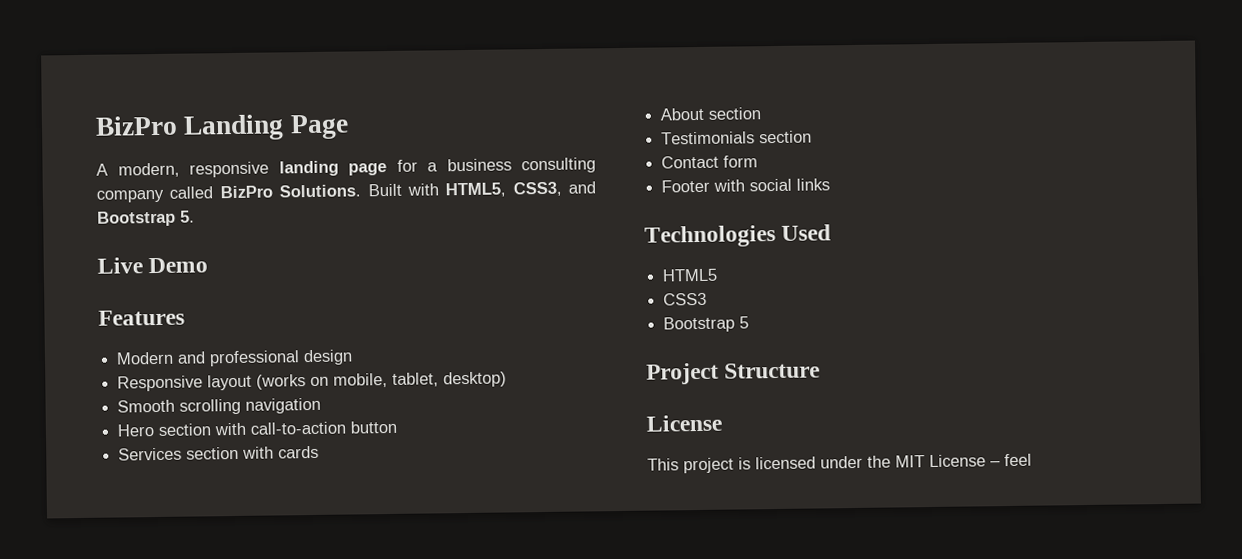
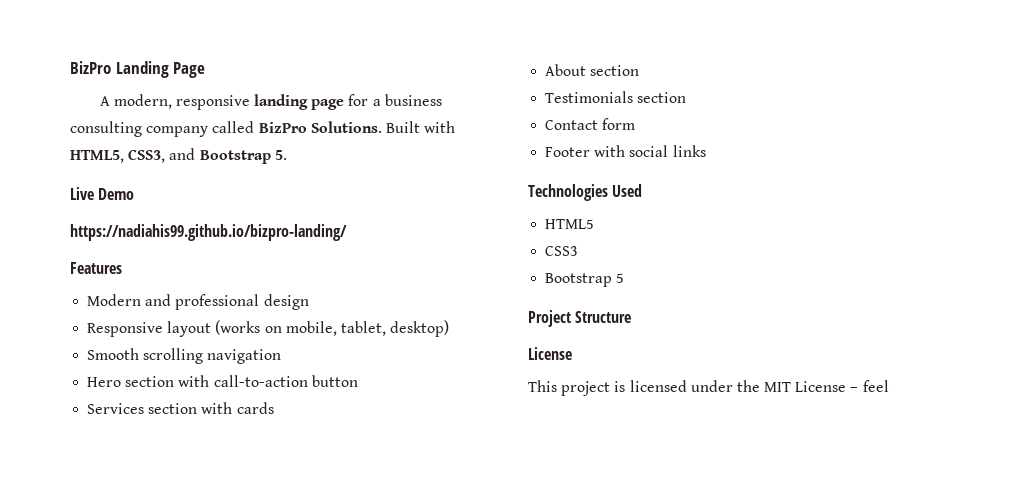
+ https://nadiahis99.github.io/bizpro-landing/

